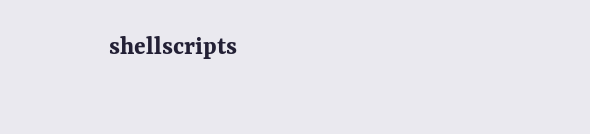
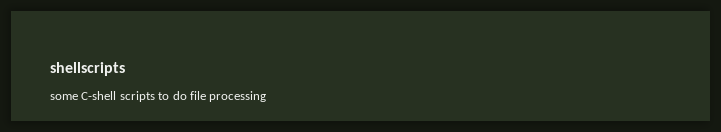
+ some C-shell scripts to do file processing

